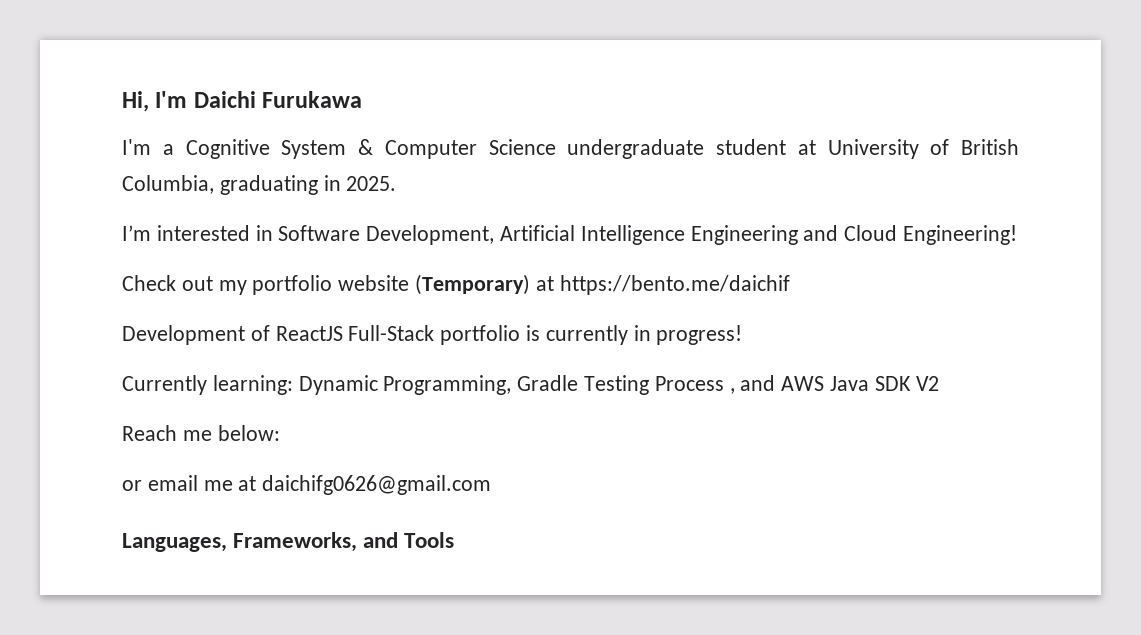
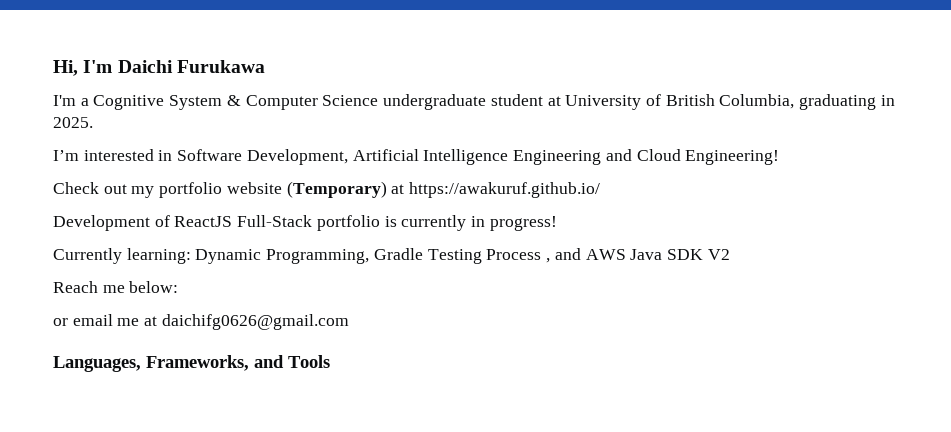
- Check out my portfolio website (Temporary) at https://bento.me/daichif
+ Check out my portfolio website (Temporary) at https://awakuruf.github.io/

